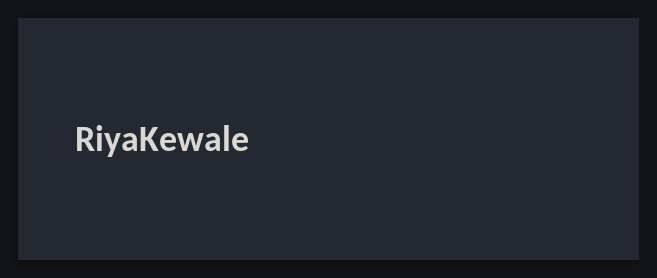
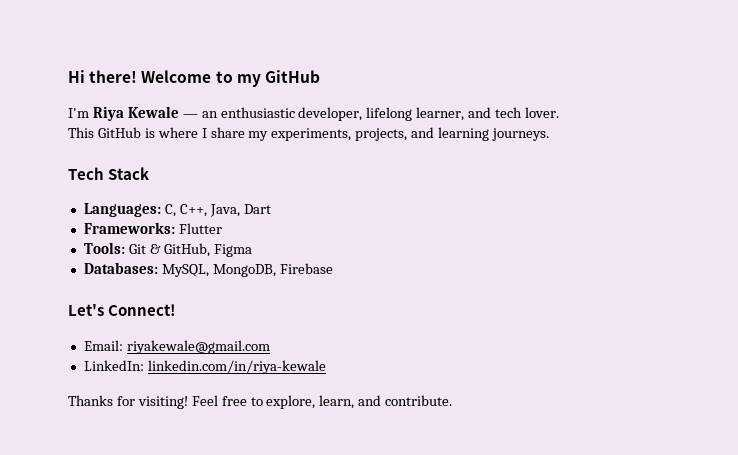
- RiyaKewale
+ Hi there! Welcome to my GitHub
+ I'm Riya Kewale — an enthusiastic developer, lifelong learner, and tech lover.
+ This GitHub is where I share my experiments, projects, and learning journeys.
+ Tech Stack
+ Languages: C, C++, Java, Dart
+ Frameworks: Flutter
+ Tools: Git & GitHub, Figma
+ Databases: MySQL, MongoDB, Firebase
+ Let's Connect!
+ Email: riyakewale@gmail.com
+ LinkedIn: linkedin.com/in/riya-kewale
+ Thanks for visiting! Feel free to explore, learn, and contribute.

